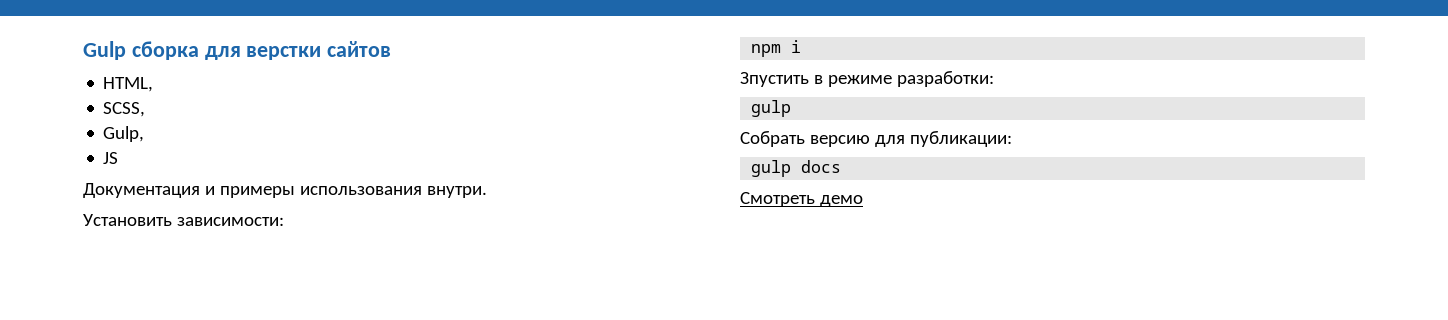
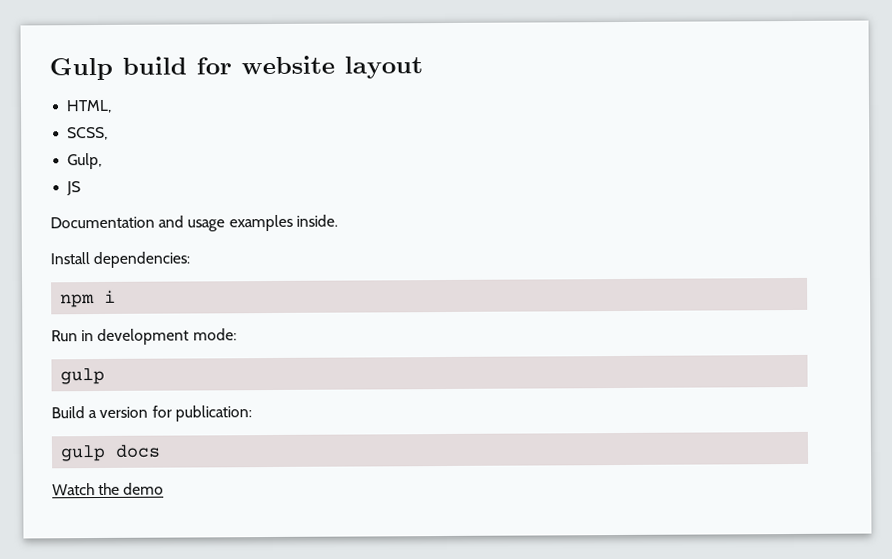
- Gulp сборка для верстки сайтов
+ Gulp build for website layout
- Документация и примеры использования внутри.
- Установить зависимости:
+ Documentation and usage examples inside.
+ Install dependencies:
  npm i
- Зпустить в режиме разработки:
+ Run in development mode:
  gulp
- Собрать версию для публикации:
+ Build a version for publication:
- Смотреть демо
+ Watch the demo

